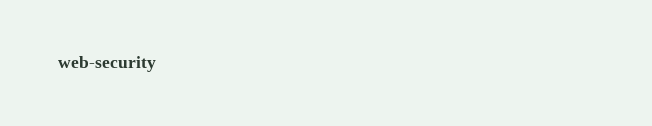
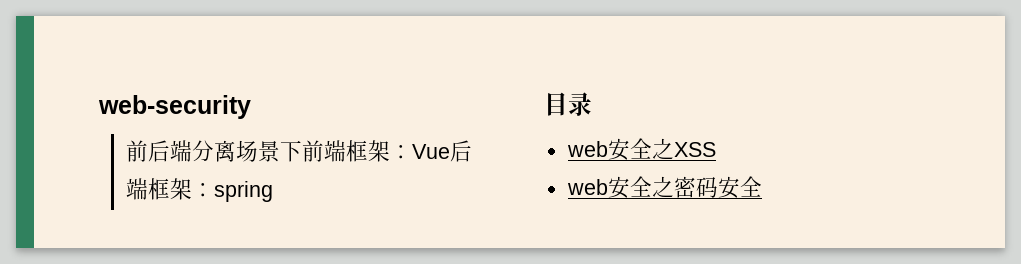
+ 前后端分离场景下前端框架：Vue后端框架：spring
+ 目录
+ web安全之XSS
+ web安全之密码安全

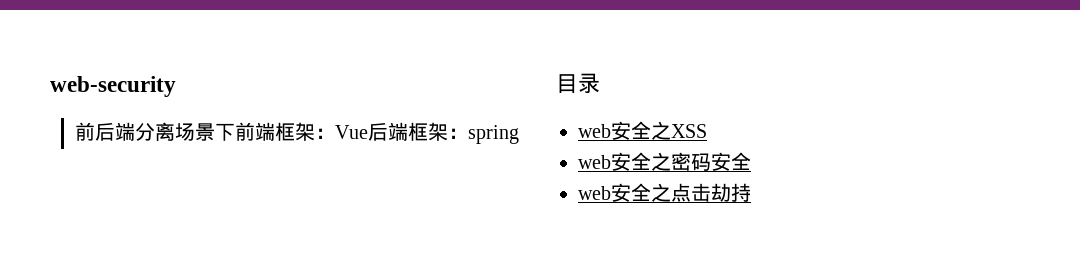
+ web安全之点击劫持

